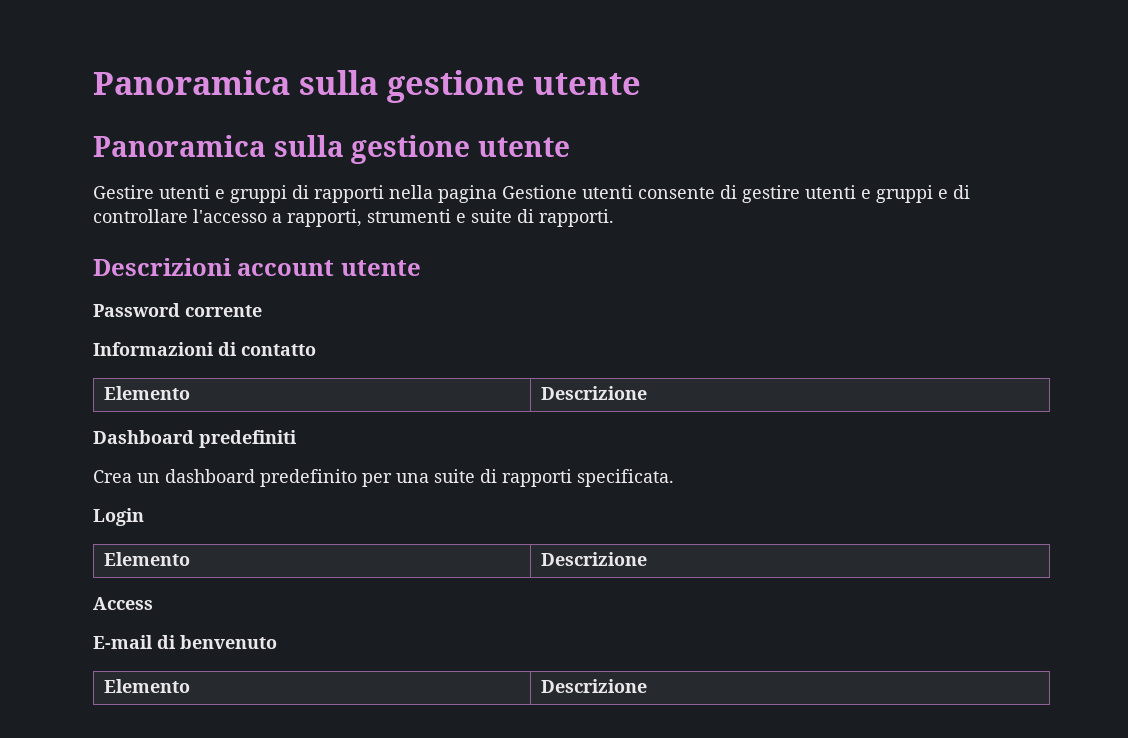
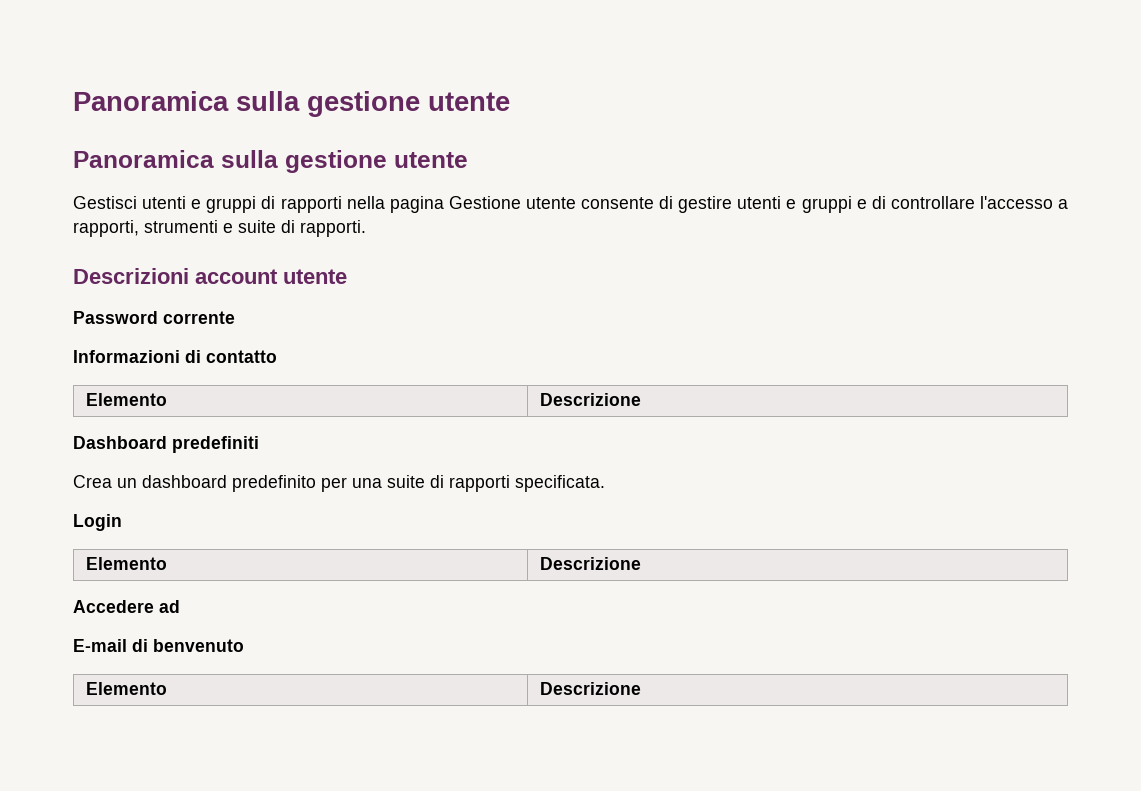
- Gestire utenti e gruppi di rapporti nella pagina Gestione utenti consente di gestire utenti e gruppi e di controllare l'accesso a rapporti, strumenti e suite di rapporti.
+ Gestisci utenti e gruppi di rapporti nella pagina Gestione utente consente di gestire utenti e gruppi e di controllare l'accesso a rapporti, strumenti e suite di rapporti.
- Access
+ Accedere ad

